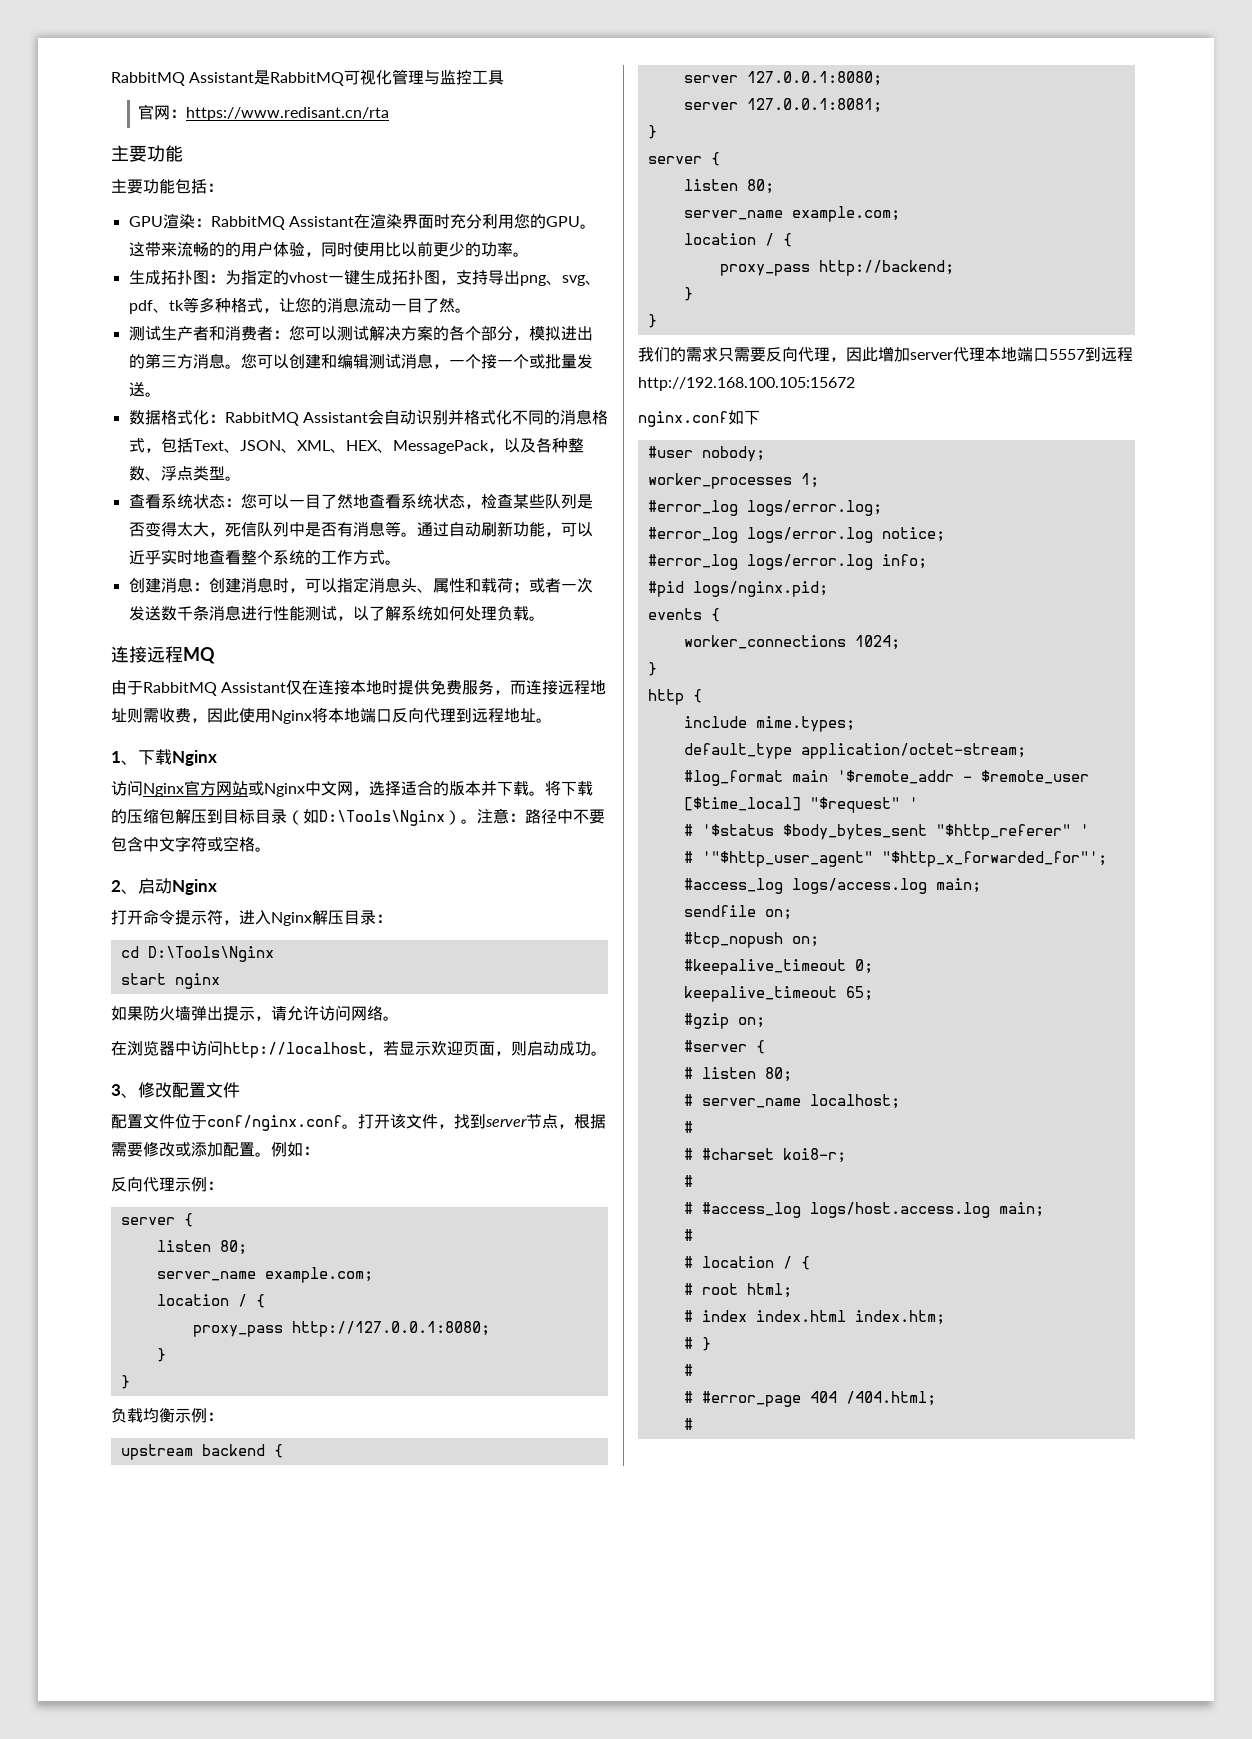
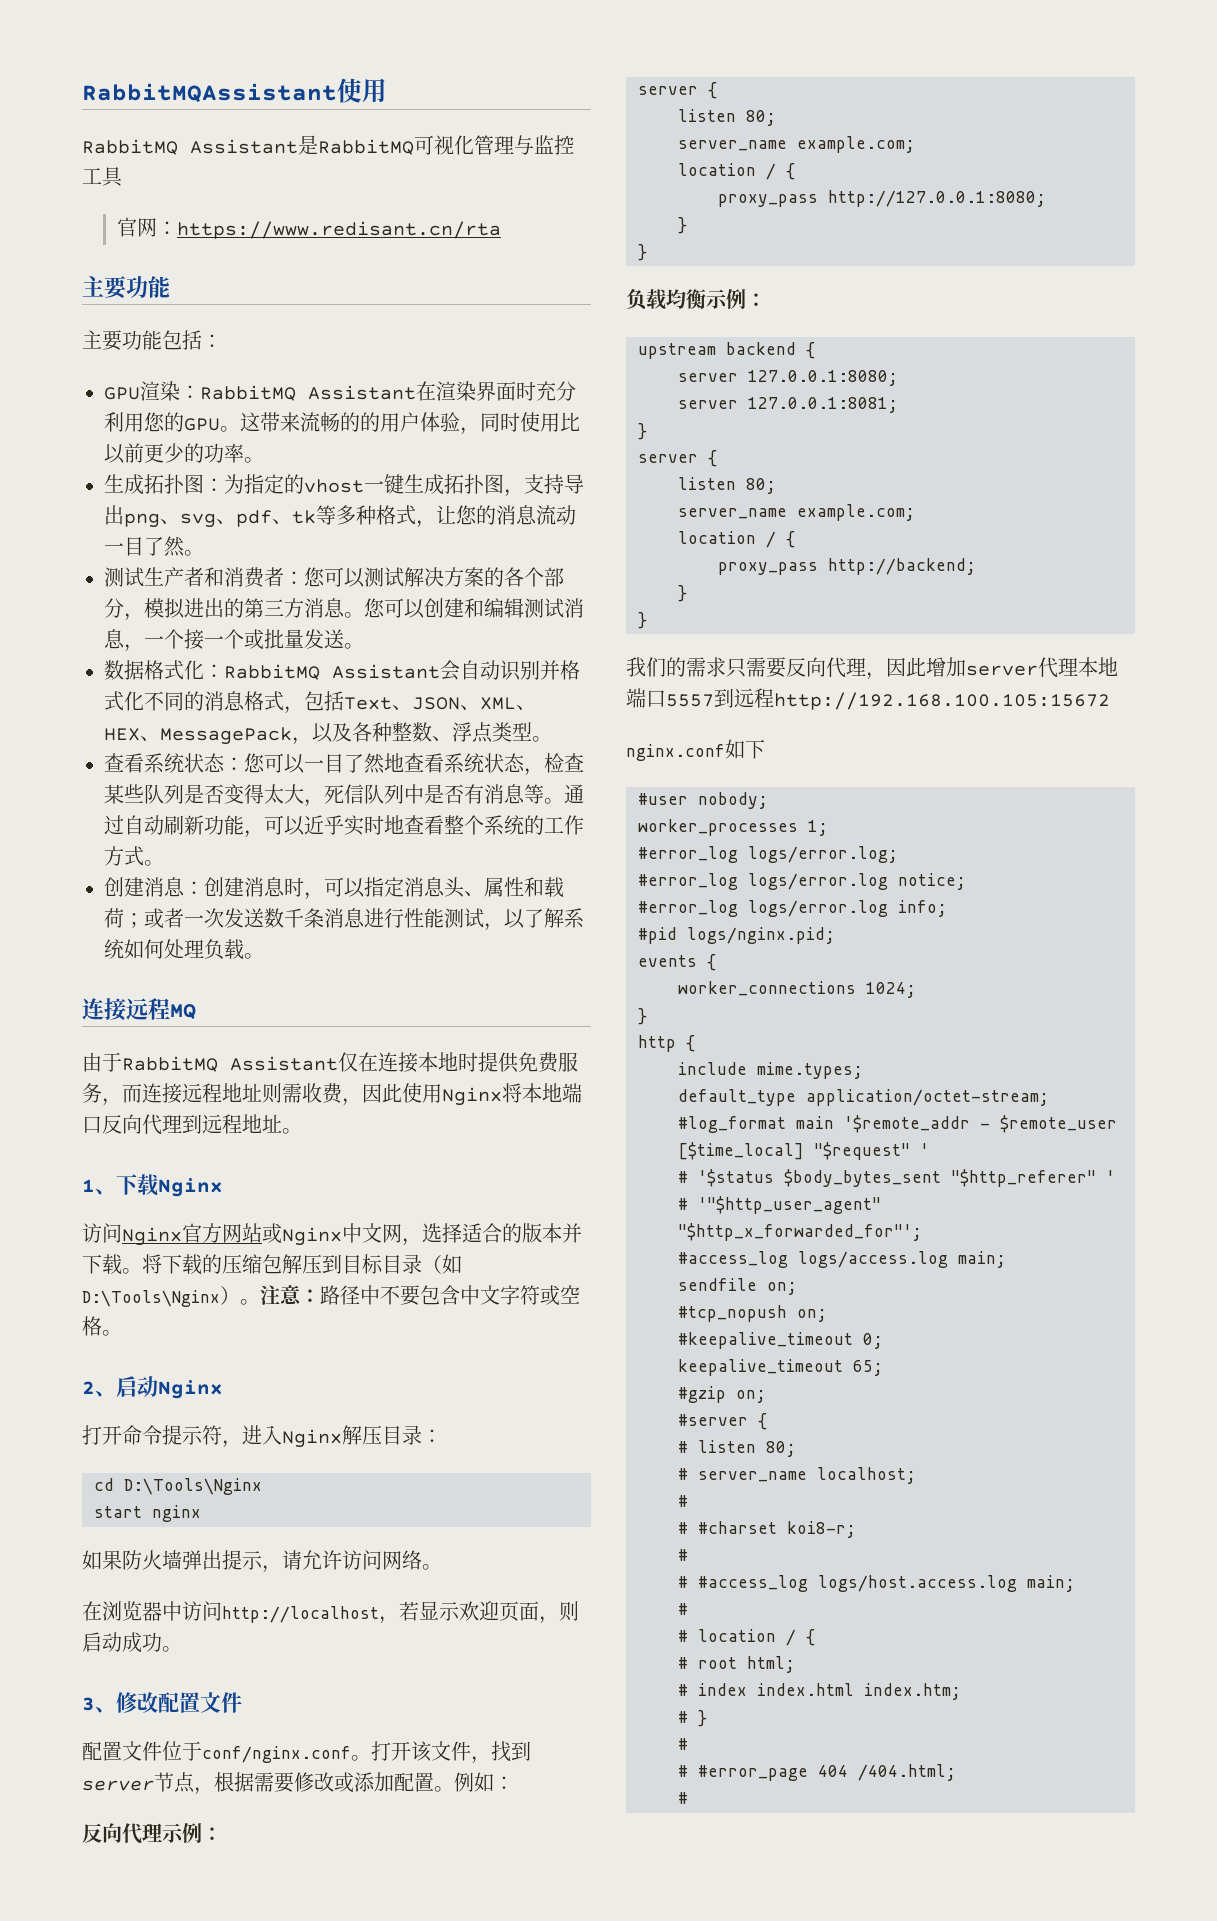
+ RabbitMQAssistant使用

